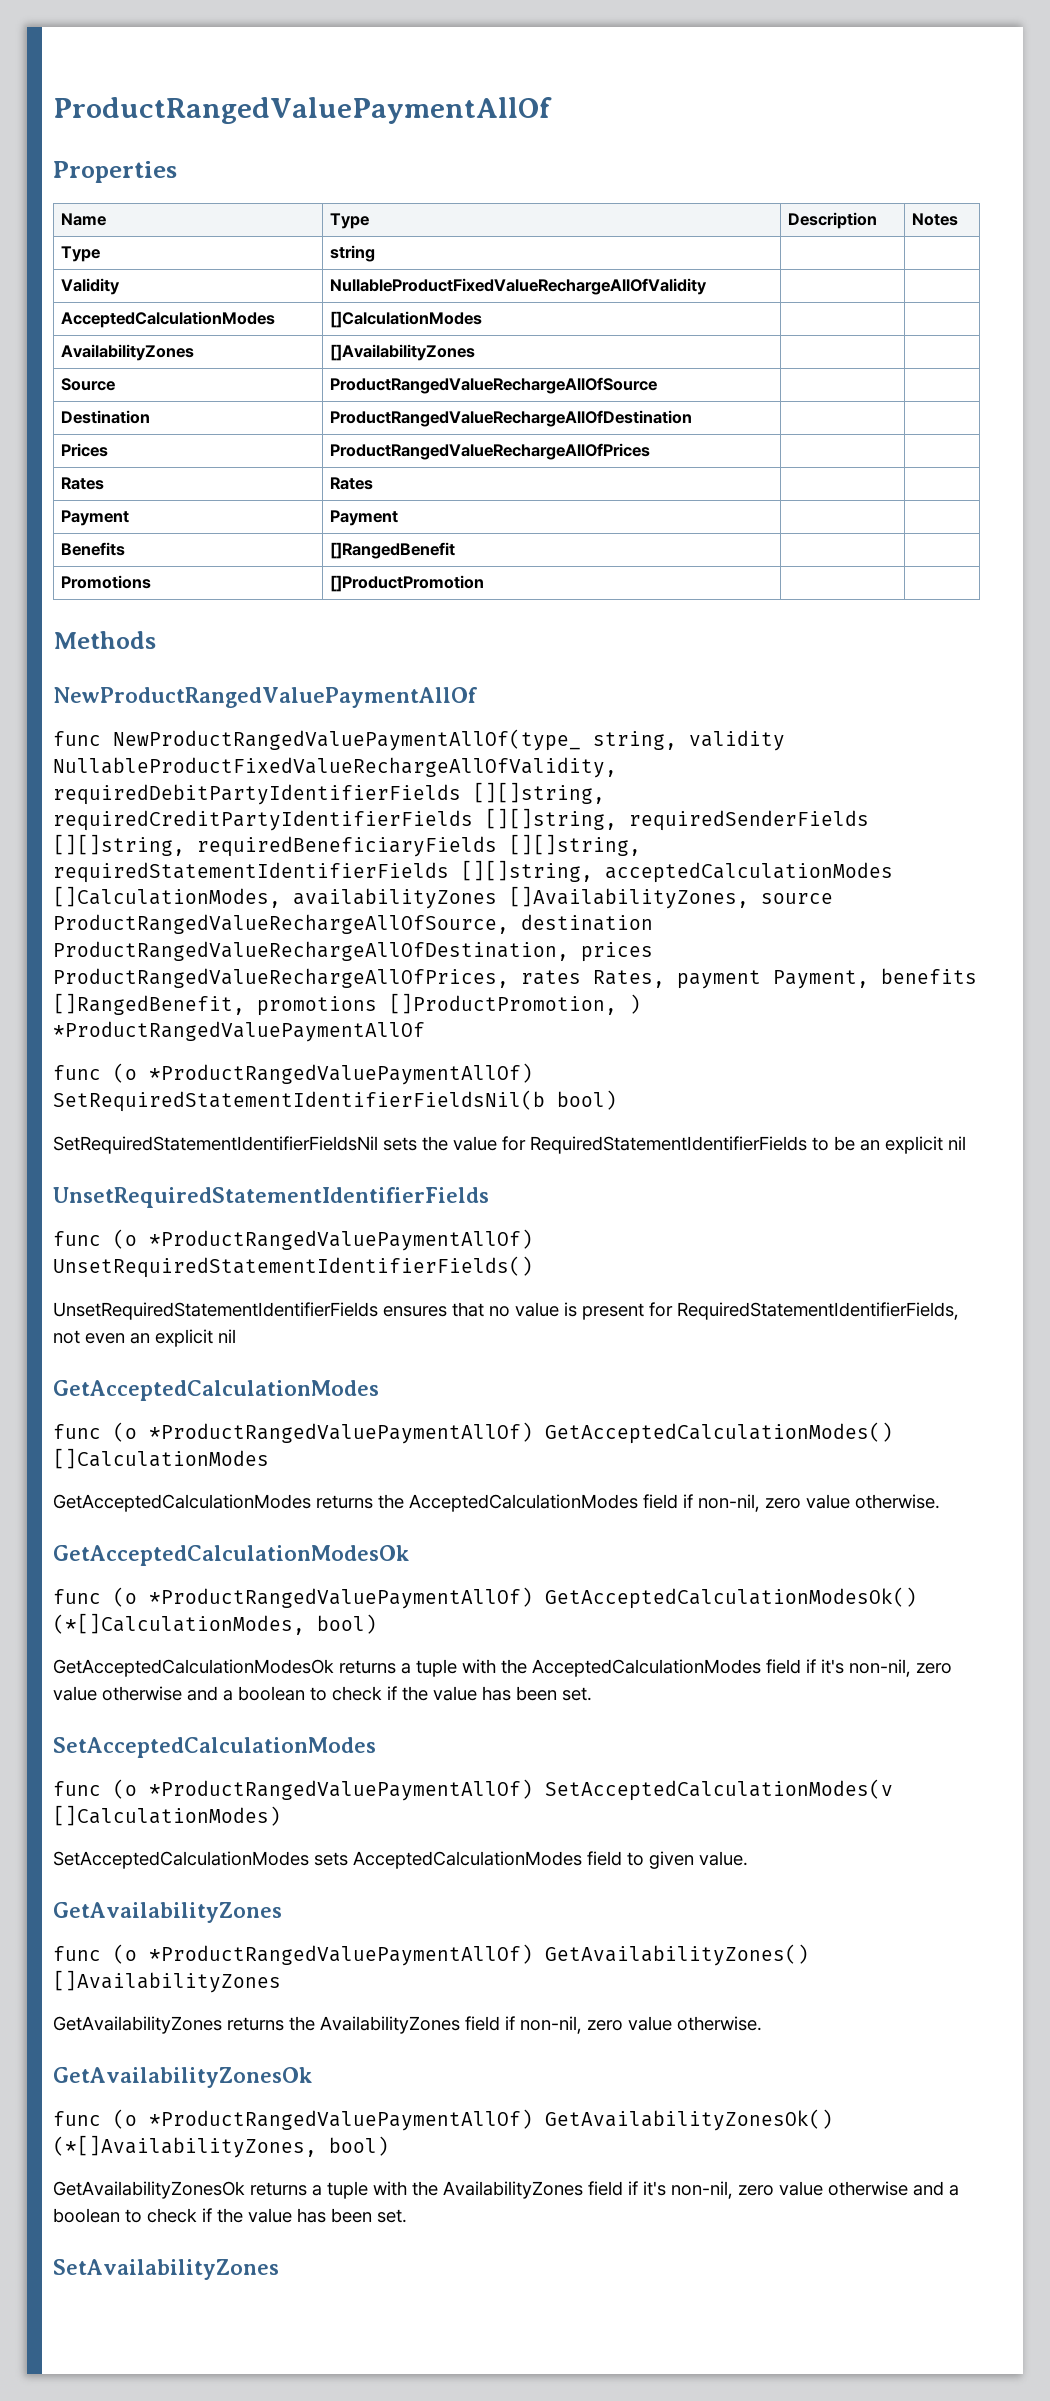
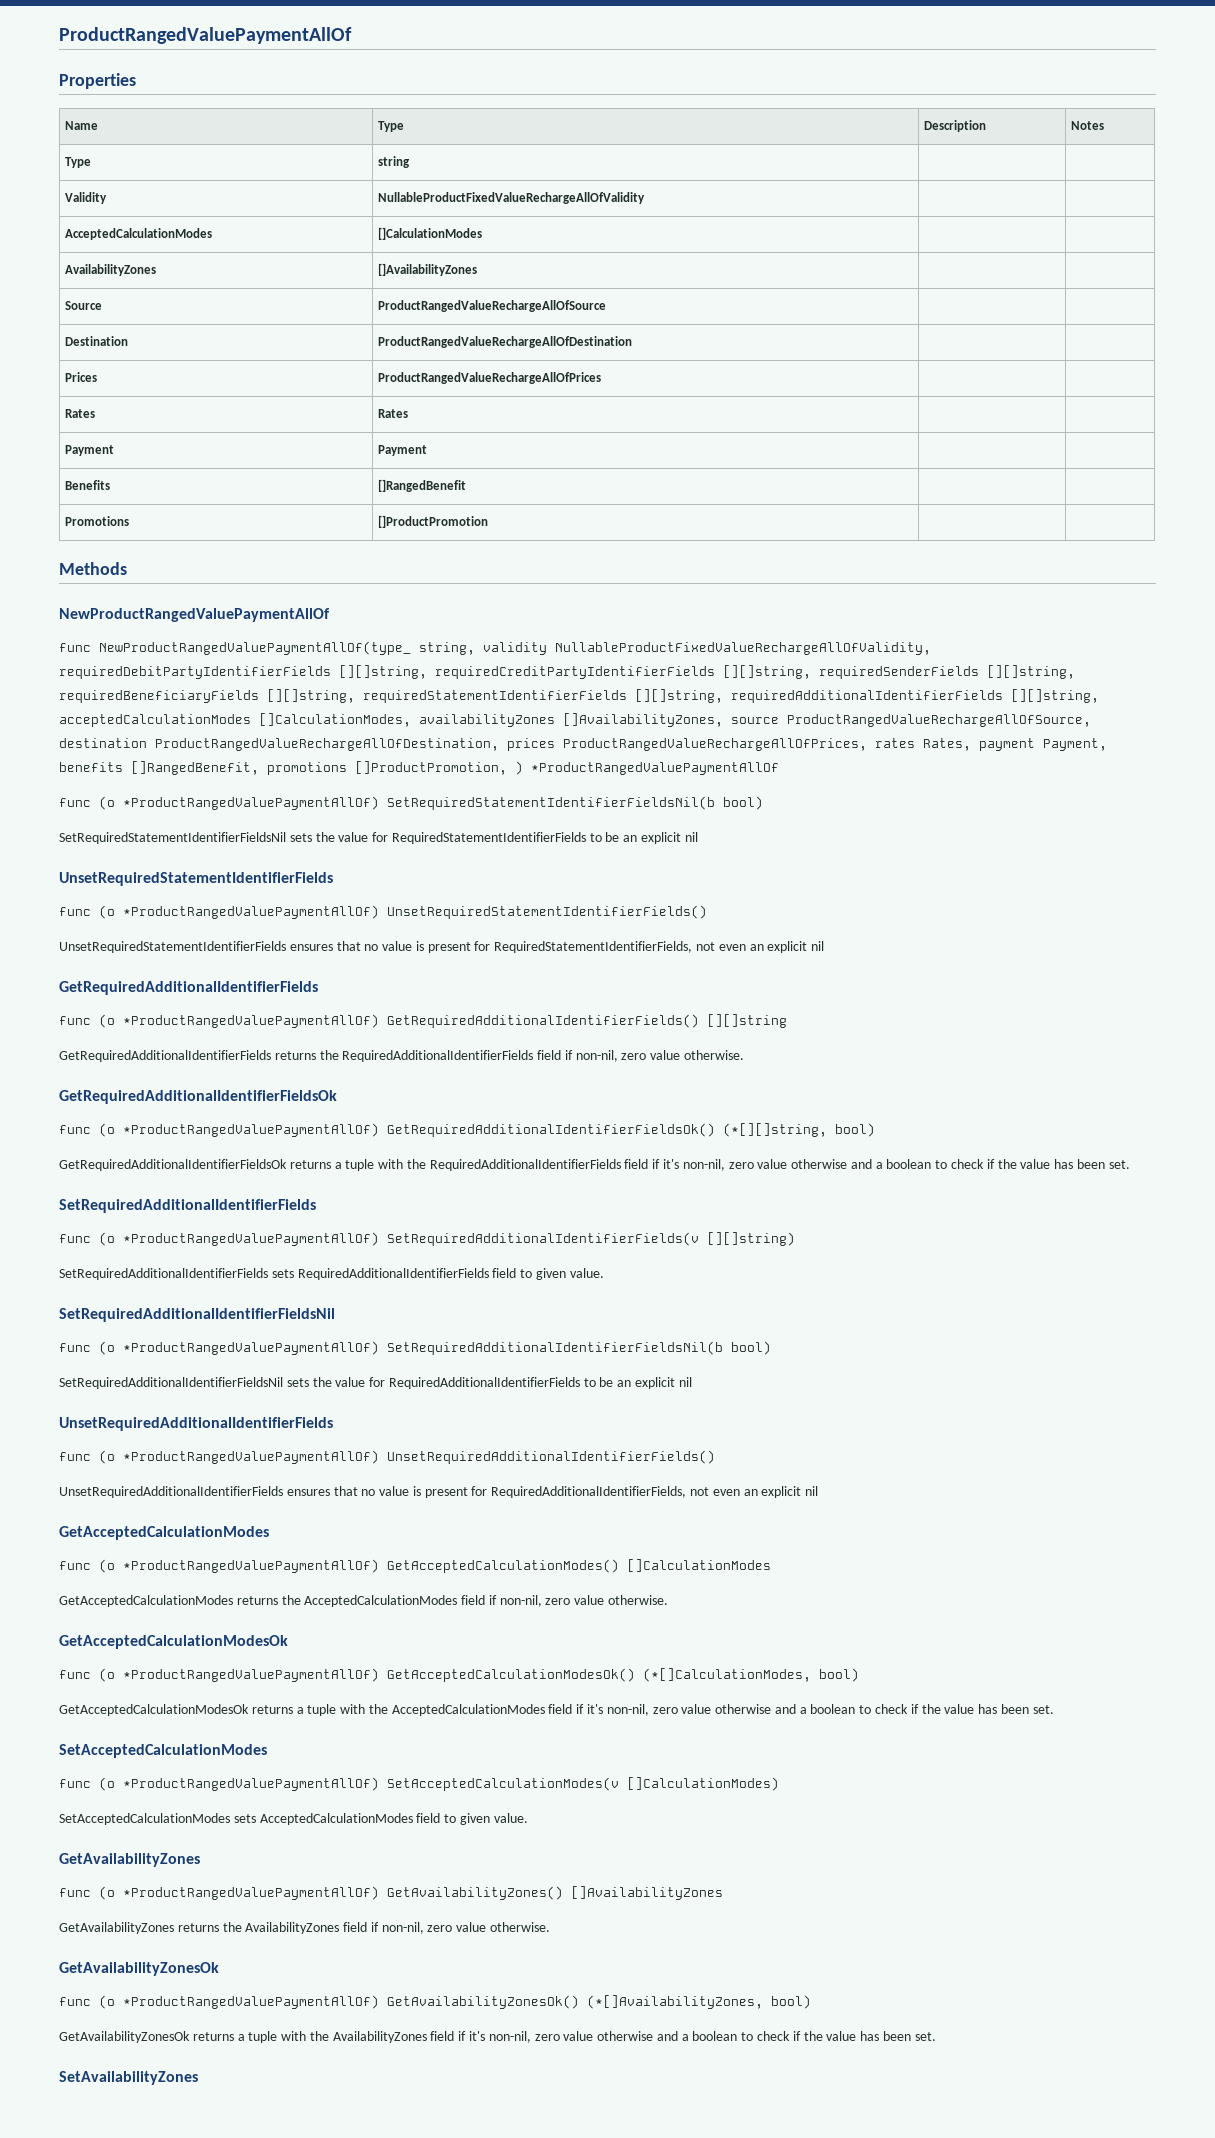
- func NewProductRangedValuePaymentAllOf(type_ string, validity NullableProductFixedValueRechargeAllOfValidity, requiredDebitPartyIdentifierFields [][]string, requiredCreditPartyIdentifierFields [][]string, requiredSenderFields [][]string, requiredBeneficiaryFields [][]string, requiredStatementIdentifierFields [][]string, acceptedCalculationModes []CalculationModes, availabilityZones []AvailabilityZones, source ProductRangedValueRechargeAllOfSource, destination ProductRangedValueRechargeAllOfDestination, prices ProductRangedValueRechargeAllOfPrices, rates Rates, payment Payment, benefits []RangedBenefit, promotions []ProductPromotion, ) *ProductRangedValuePaymentAllOf
+ func NewProductRangedValuePaymentAllOf(type_ string, validity NullableProductFixedValueRechargeAllOfValidity, requiredDebitPartyIdentifierFields [][]string, requiredCreditPartyIdentifierFields [][]string, requiredSenderFields [][]string, requiredBeneficiaryFields [][]string, requiredStatementIdentifierFields [][]string, requiredAdditionalIdentifierFields [][]string, acceptedCalculationModes []CalculationModes, availabilityZones []AvailabilityZones, source ProductRangedValueRechargeAllOfSource, destination ProductRangedValueRechargeAllOfDestination, prices ProductRangedValueRechargeAllOfPrices, rates Rates, payment Payment, benefits []RangedBenefit, promotions []ProductPromotion, ) *ProductRangedValuePaymentAllOf
  UnsetRequiredStatementIdentifierFields ensures that no value is present for RequiredStatementIdentifierFields, not even an explicit nil
+ GetRequiredAdditionalIdentifierFields
+ func (o *ProductRangedValuePaymentAllOf) GetRequiredAdditionalIdentifierFields() [][]string
+ GetRequiredAdditionalIdentifierFields returns the RequiredAdditionalIdentifierFields field if non-nil, zero value otherwise.
+ GetRequiredAdditionalIdentifierFieldsOk
+ func (o *ProductRangedValuePaymentAllOf) GetRequiredAdditionalIdentifierFieldsOk() (*[][]string, bool)
+ GetRequiredAdditionalIdentifierFieldsOk returns a tuple with the RequiredAdditionalIdentifierFields field if it's non-nil, zero value otherwise and a boolean to check if the value has been set.
+ SetRequiredAdditionalIdentifierFields
+ func (o *ProductRangedValuePaymentAllOf) SetRequiredAdditionalIdentifierFields(v [][]string)
+ SetRequiredAdditionalIdentifierFields sets RequiredAdditionalIdentifierFields field to given value.
+ SetRequiredAdditionalIdentifierFieldsNil
+ func (o *ProductRangedValuePaymentAllOf) SetRequiredAdditionalIdentifierFieldsNil(b bool)
+ SetRequiredAdditionalIdentifierFieldsNil sets the value for RequiredAdditionalIdentifierFields to be an explicit nil
+ UnsetRequiredAdditionalIdentifierFields
+ func (o *ProductRangedValuePaymentAllOf) UnsetRequiredAdditionalIdentifierFields()
+ UnsetRequiredAdditionalIdentifierFields ensures that no value is present for RequiredAdditionalIdentifierFields, not even an explicit nil

